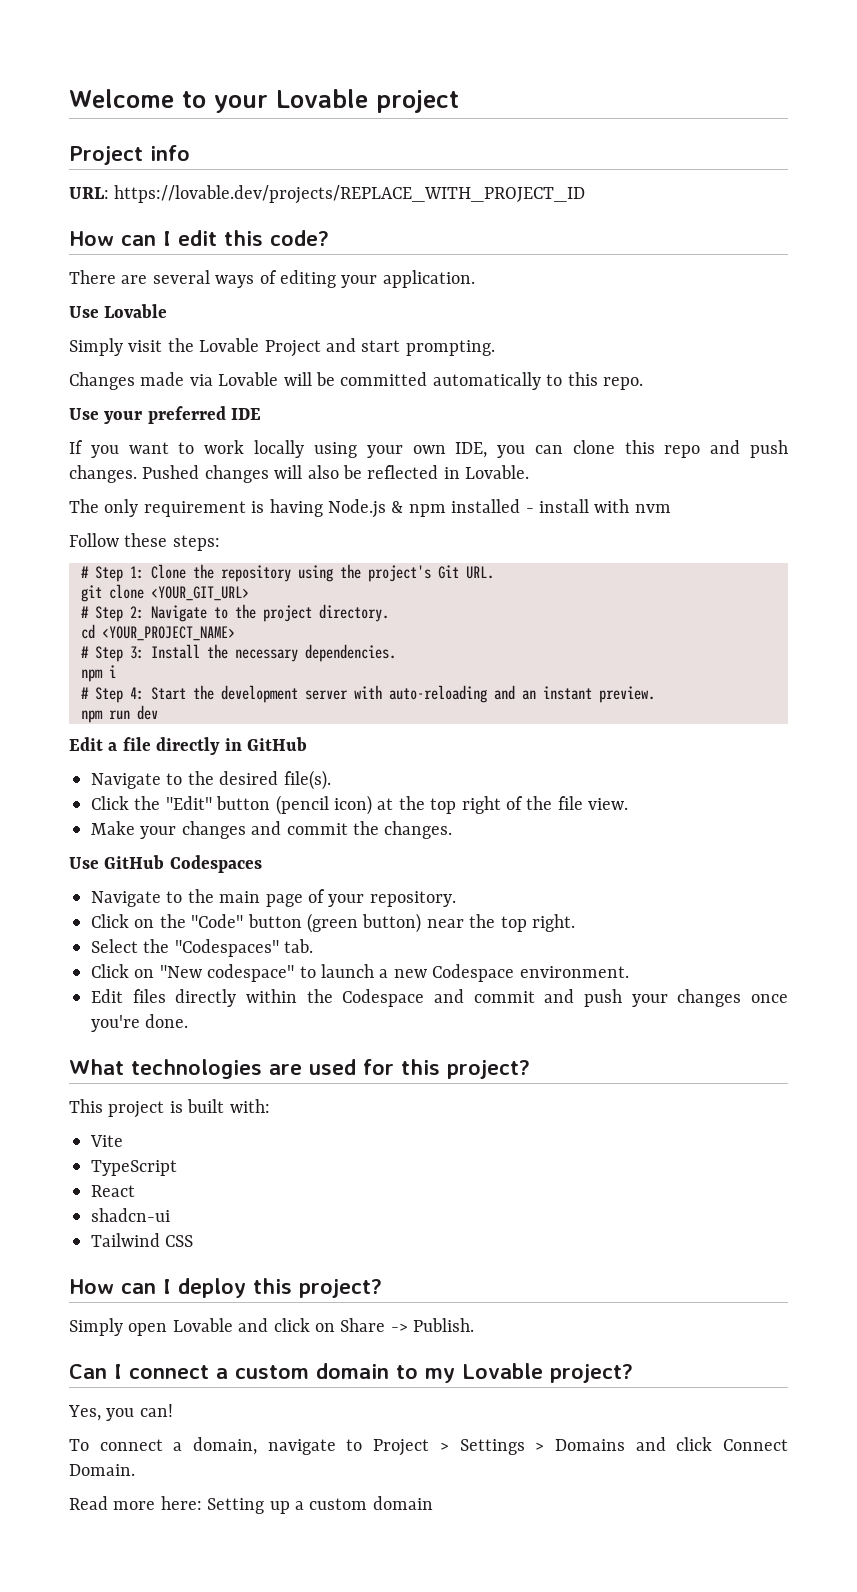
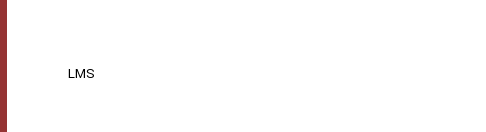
- Welcome to your Lovable project
- Project info
- URL: https://lovable.dev/projects/REPLACE_WITH_PROJECT_ID
- How can I edit this code?
- There are several ways of editing your application.
- Use Lovable
- Simply visit the Lovable Project and start prompting.
- Changes made via Lovable will be committed automatically to this repo.
- Use your preferred IDE
- If you want to work locally using your own IDE, you can clone this repo and push changes. Pushed changes will also be reflected in Lovable.
- The only requirement is having Node.js & npm installed - install with nvm
- Follow these steps:
- # Step 1: Clone the repository using the project's Git URL.
- git clone <YOUR_GIT_URL>
- # Step 2: Navigate to the project directory.
- cd <YOUR_PROJECT_NAME>
- # Step 3: Install the necessary dependencies.
- npm i
- # Step 4: Start the development server with auto-reloading and an instant preview.
- npm run dev
- Edit a file directly in GitHub
- Navigate to the desired file(s).
- Click the "Edit" button (pencil icon) at the top right of the file view.
- Make your changes and commit the changes.
- Use GitHub Codespaces
- Navigate to the main page of your repository.
- Click on the "Code" button (green button) near the top right.
- Select the "Codespaces" tab.
- Click on "New codespace" to launch a new Codespace environment.
- Edit files directly within the Codespace and commit and push your changes once you're done.
- What technologies are used for this project?
- This project is built with:
- Vite
- TypeScript
- React
- shadcn-ui
- Tailwind CSS
- How can I deploy this project?
- Simply open Lovable and click on Share -> Publish.
- Can I connect a custom domain to my Lovable project?
- Yes, you can!
- To connect a domain, navigate to Project > Settings > Domains and click Connect Domain.
- Read more here: Setting up a custom domain
+ LMS

